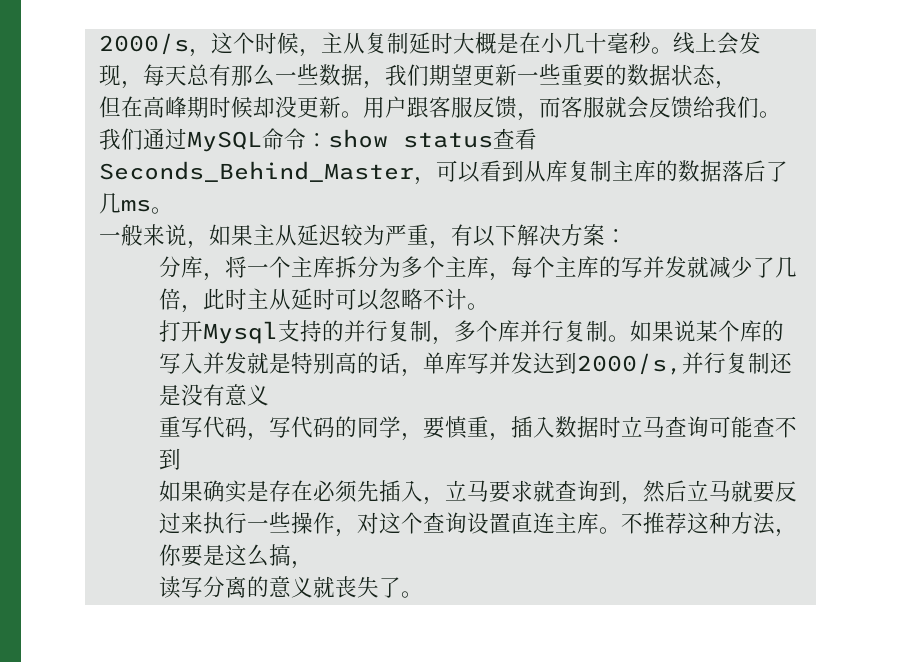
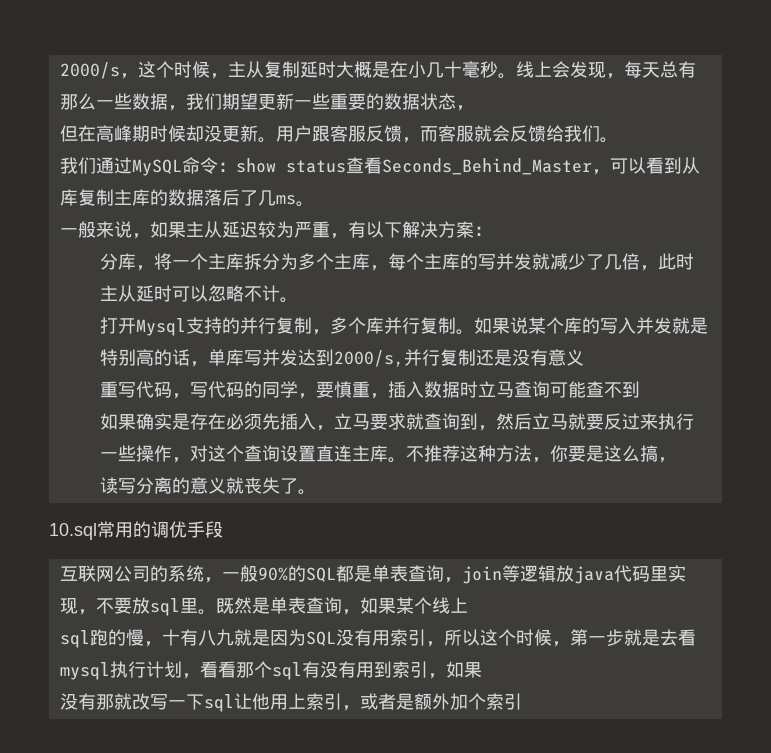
+ 10.sql常用的调优手段
+ 互联网公司的系统，一般90%的SQL都是单表查询，join等逻辑放java代码里实现，不要放sql里。既然是单表查询，如果某个线上
+ sql跑的慢，十有八九就是因为SQL没有用索引，所以这个时候，第一步就是去看mysql执行计划，看看那个sql有没有用到索引，如果
+ 没有那就改写一下sql让他用上索引，或者是额外加个索引

